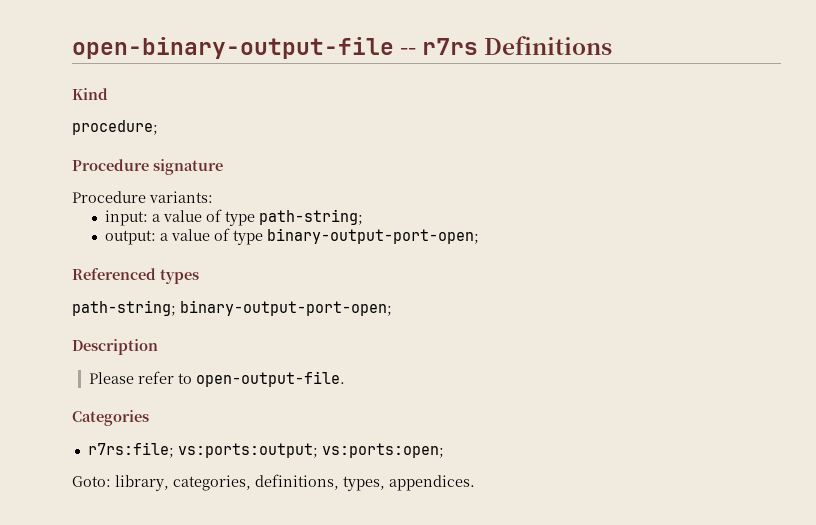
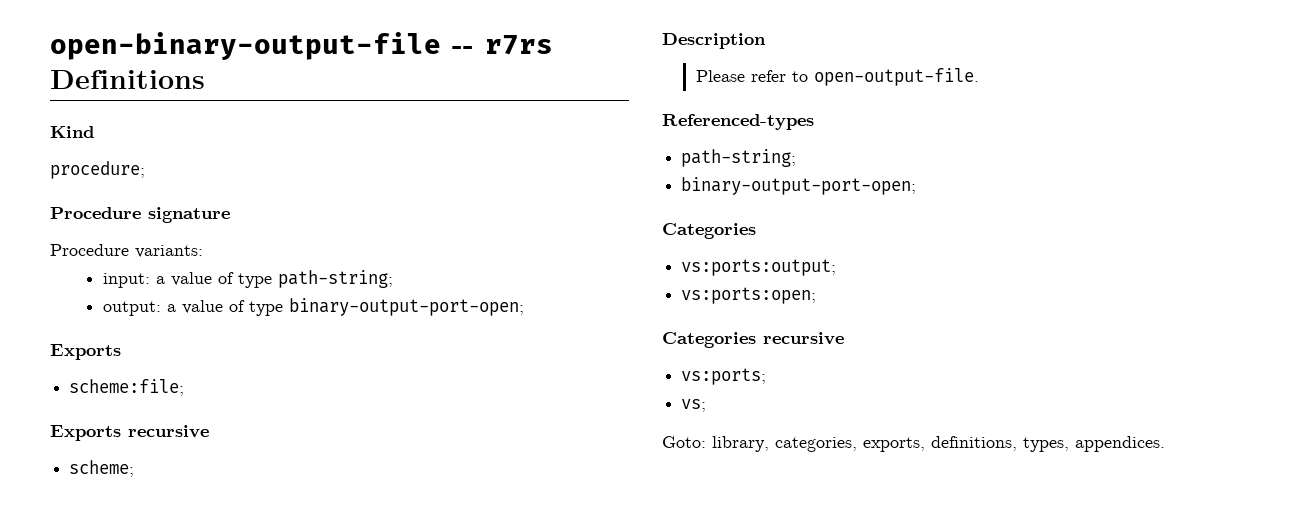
  output: a value of type binary-output-port-open;
- Referenced types
- path-string; binary-output-port-open;
+ Exports
+ scheme:file;
+ Exports recursive
+ scheme;
+ Referenced-types
+ path-string;
+ binary-output-port-open;
- r7rs:file; vs:ports:output; vs:ports:open;
+ vs:ports:output;
+ vs:ports:open;
+ Categories recursive
+ vs:ports;
+ vs;
- Goto: library, categories, definitions, types, appendices.
+ Goto: library, categories, exports, definitions, types, appendices.

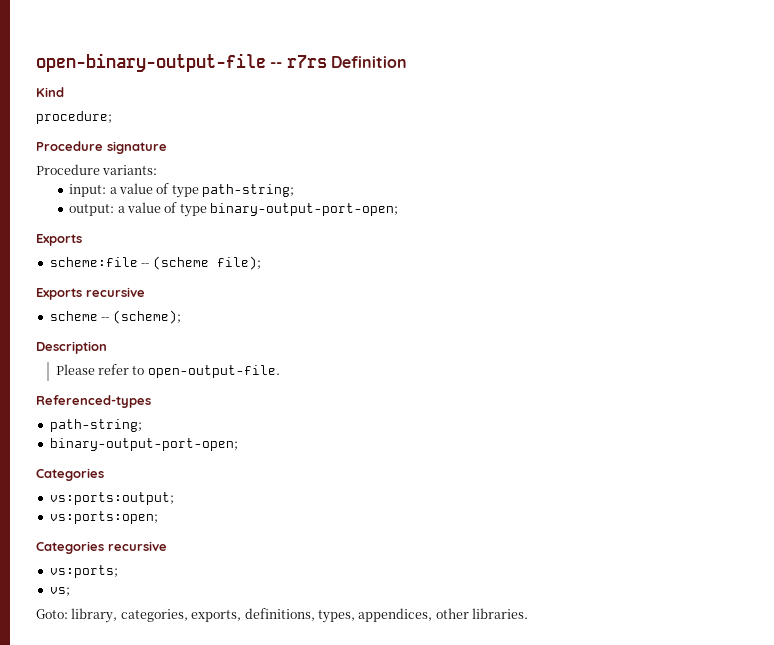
- open-binary-output-file -- r7rs Definitions
+ open-binary-output-file -- r7rs Definition
- scheme:file;
+ scheme:file -- (scheme file);
- scheme;
+ scheme -- (scheme);
- Goto: library, categories, exports, definitions, types, appendices.
+ Goto: library, categories, exports, definitions, types, appendices, other libraries.

